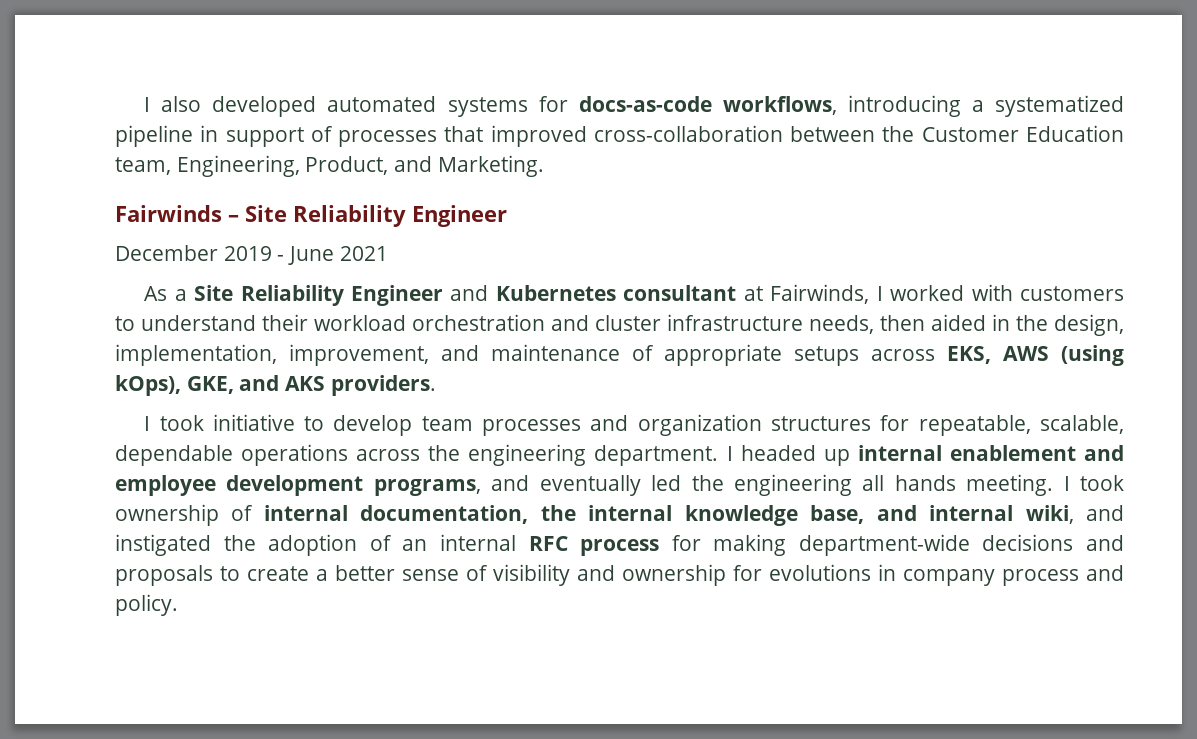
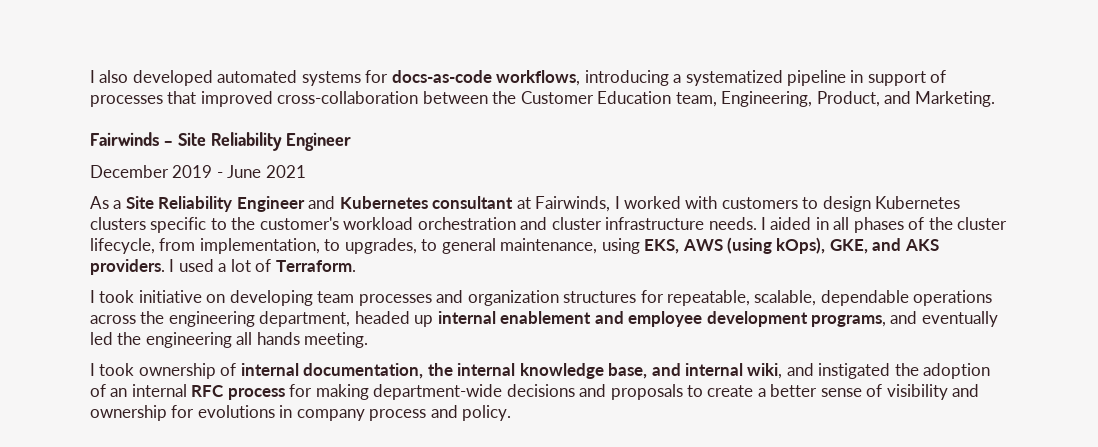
- As a Site Reliability Engineer and Kubernetes consultant at Fairwinds, I worked with customers to understand their workload orchestration and cluster infrastructure needs, then aided in the design, implementation, improvement, and maintenance of appropriate setups across EKS, AWS (using kOps), GKE, and AKS providers.
+ As a Site Reliability Engineer and Kubernetes consultant at Fairwinds, I worked with customers to design Kubernetes clusters specific to the customer's workload orchestration and cluster infrastructure needs. I aided in all phases of the cluster lifecycle, from implementation, to upgrades, to general maintenance, using EKS, AWS (using kOps), GKE, and AKS providers. I used a lot of Terraform.
- I took initiative to develop team processes and organization structures for repeatable, scalable, dependable operations across the engineering department. I headed up internal enablement and employee development programs, and eventually led the engineering all hands meeting. I took ownership of internal documentation, the internal knowledge base, and internal wiki, and instigated the adoption of an internal RFC process for making department-wide decisions and proposals to create a better sense of visibility and ownership for evolutions in company process and policy.
+ I took initiative on developing team processes and organization structures for repeatable, scalable, dependable operations across the engineering department, headed up internal enablement and employee development programs, and eventually led the engineering all hands meeting.
+ I took ownership of internal documentation, the internal knowledge base, and internal wiki, and instigated the adoption of an internal RFC process for making department-wide decisions and proposals to create a better sense of visibility and ownership for evolutions in company process and policy.

